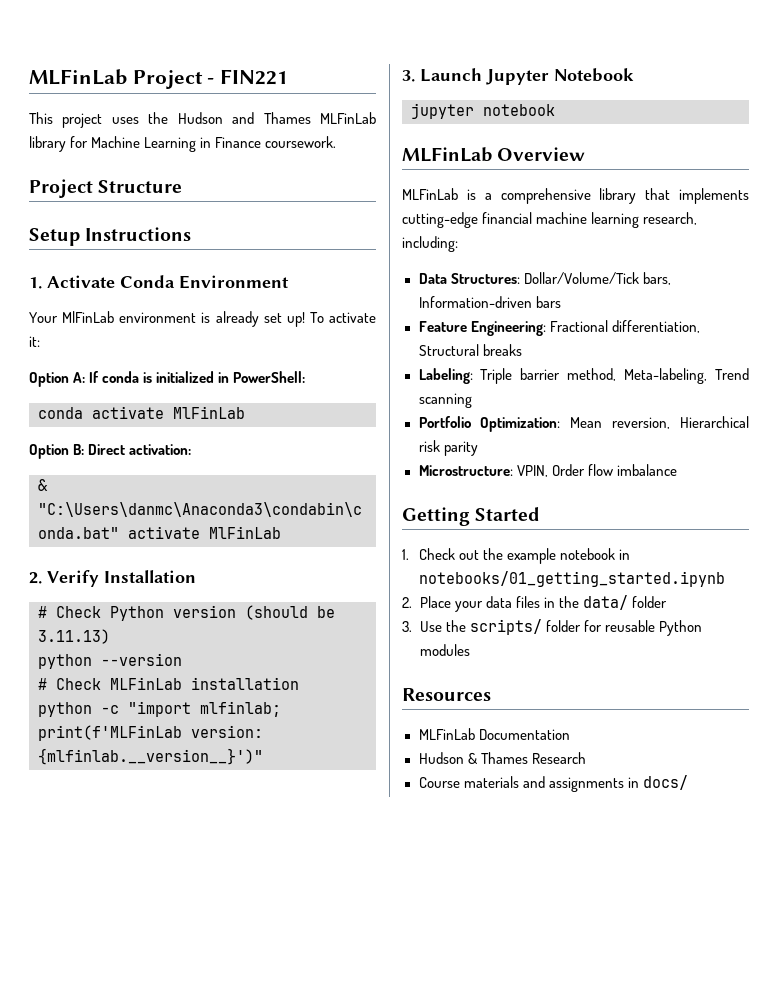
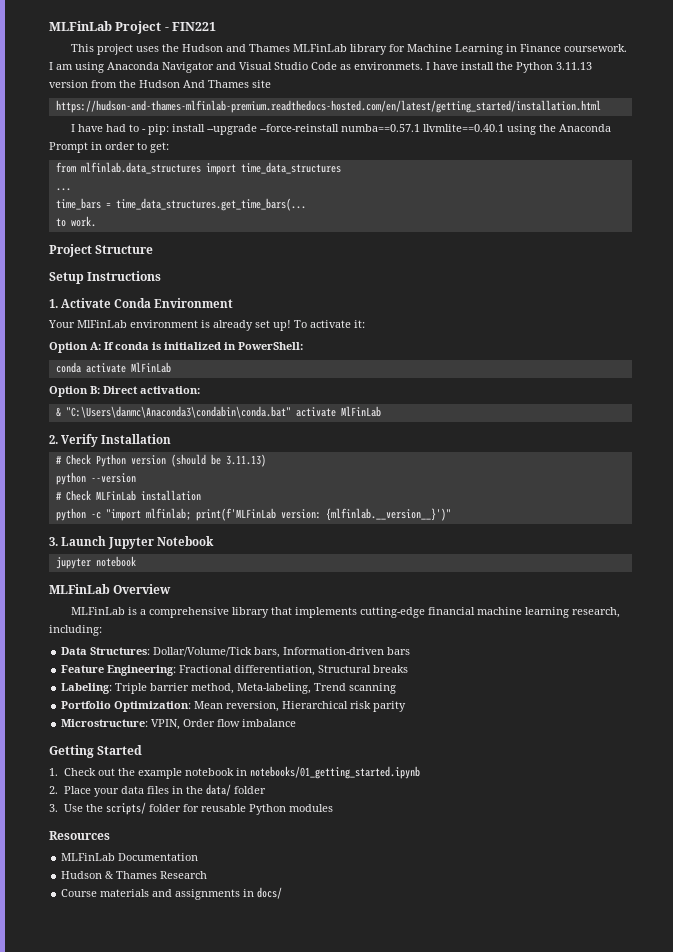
+ I am using Anaconda Navigator and Visual Studio Code as environmets. I have install the Python 3.11.13 version from the Hudson And Thames site
+ https://hudson-and-thames-mlfinlab-premium.readthedocs-hosted.com/en/latest/getting_started/installation.html
+ I have had to - pip: install --upgrade --force-reinstall numba==0.57.1 llvmlite==0.40.1 using the Anaconda Prompt in order to get:
+ from mlfinlab.data_structures import time_data_structures
+ ...
+ time_bars = time_data_structures.get_time_bars(...
+ to work.

